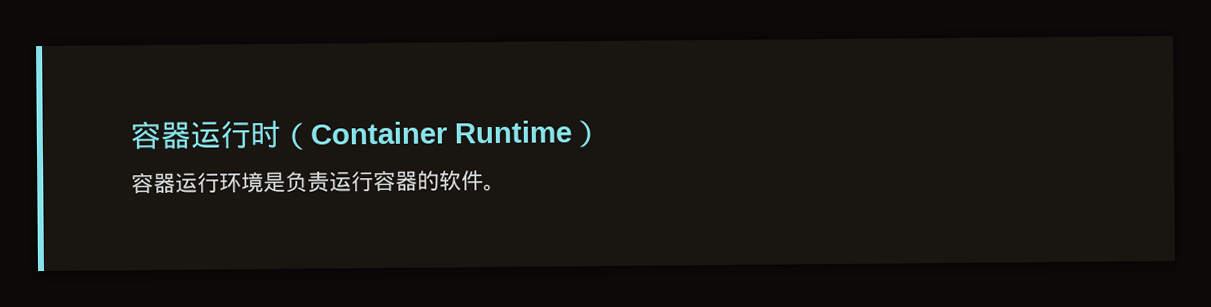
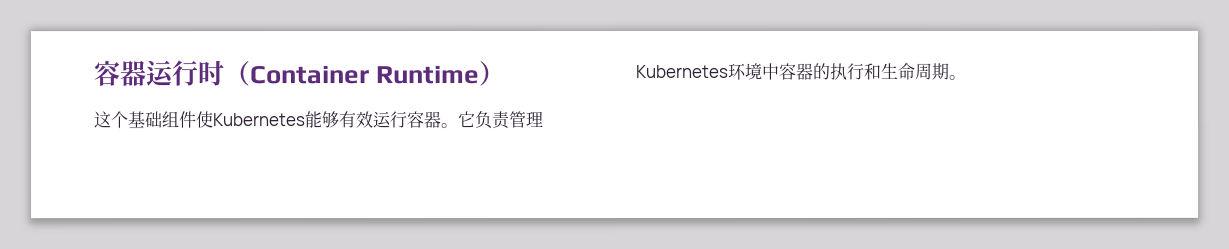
- 容器运行环境是负责运行容器的软件。
+ 这个基础组件使Kubernetes能够有效运行容器。它负责管理Kubernetes环境中容器的执行和生命周期。

